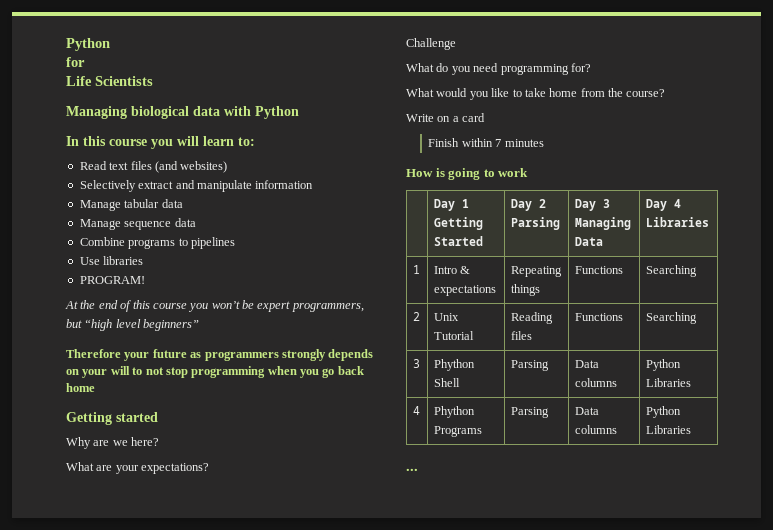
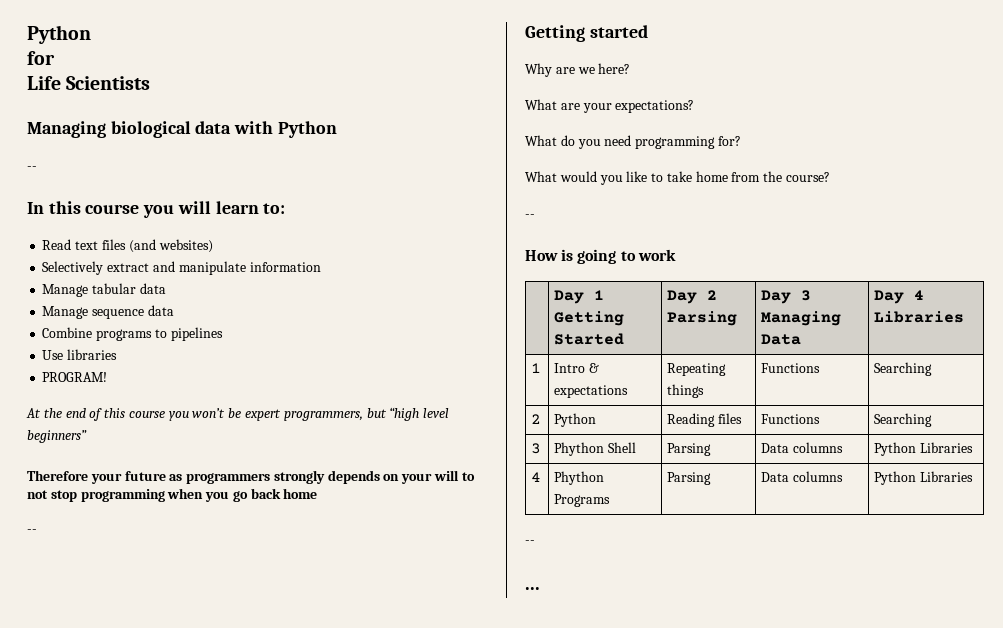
  Managing biological data with Python
+ --
  Therefore your future as programmers strongly depends on your will to not stop programming when you go back home
+ --
- Challenge
  What would you like to take home from the course?
- Write on a card
- Finish within 7 minutes
+ --
- 2 | Unix Tutorial | Reading files | Functions | Searching
+ 2 | Python | Reading files | Functions | Searching
  4 | Phython Programs | Parsing | Data columns | Python Libraries
+ --

